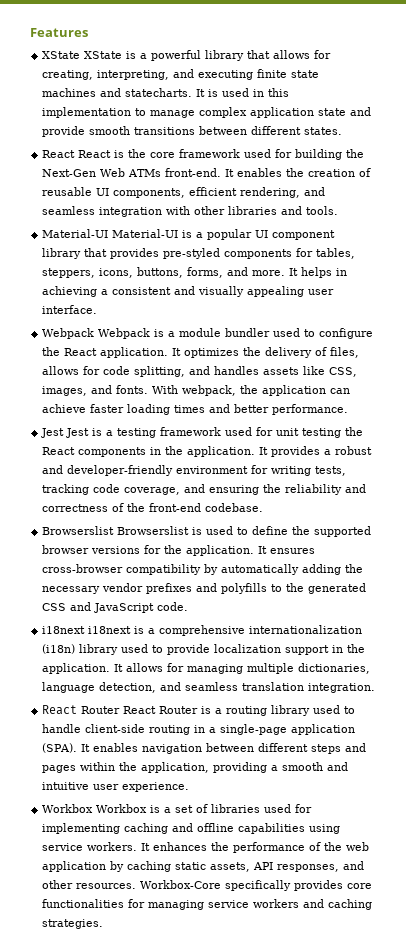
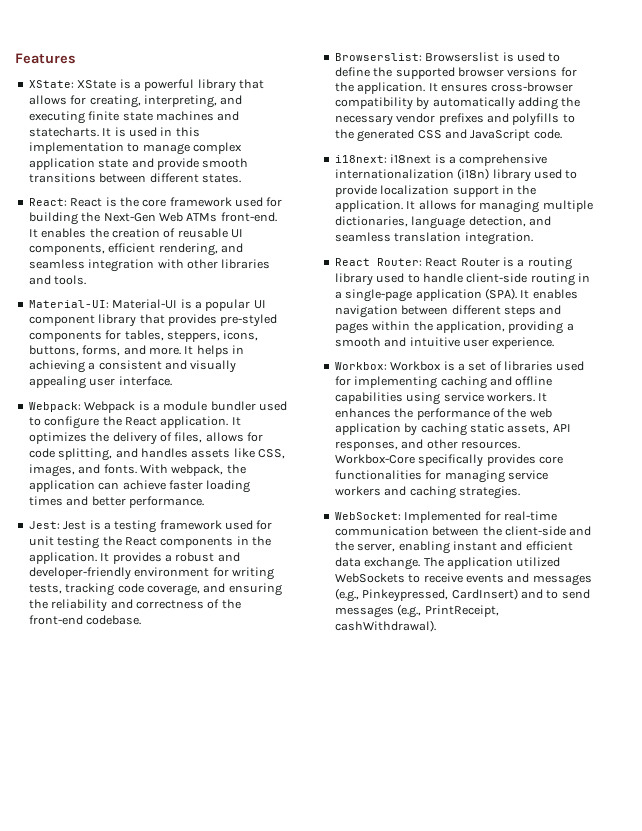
- XState XState is a powerful library that allows for creating, interpreting, and executing finite state machines and statecharts.
+ XState: XState is a powerful library that allows for creating, interpreting, and executing finite state machines and statecharts.
- React React is the core framework used for building the Next-Gen Web ATMs front-end.
+ React: React is the core framework used for building the Next-Gen Web ATMs front-end.
- Material-UI Material-UI is a popular UI component library that provides pre-styled components for tables, steppers, icons, buttons, forms, and more.
+ Material-UI: Material-UI is a popular UI component library that provides pre-styled components for tables, steppers, icons, buttons, forms, and more.
- Webpack Webpack is a module bundler used to configure the React application.
+ Webpack: Webpack is a module bundler used to configure the React application.
- Jest Jest is a testing framework used for unit testing the React components in the application.
+ Jest: Jest is a testing framework used for unit testing the React components in the application.
- Browserslist Browserslist is used to define the supported browser versions for the application.
+ Browserslist: Browserslist is used to define the supported browser versions for the application.
- i18next i18next is a comprehensive internationalization (i18n) library used to provide localization support in the application.
+ i18next: i18next is a comprehensive internationalization (i18n) library used to provide localization support in the application.
- React Router React Router is a routing library used to handle client-side routing in a single-page application (SPA).
+ React Router: React Router is a routing library used to handle client-side routing in a single-page application (SPA).
- Workbox Workbox is a set of libraries used for implementing caching and offline capabilities using service workers.
+ Workbox: Workbox is a set of libraries used for implementing caching and offline capabilities using service workers.
+ WebSocket: Implemented for real-time communication between the client-side and the server, enabling instant and efficient data exchange. The application utilized WebSockets to receive events and messages (e.g., Pinkeypressed, CardInsert) and to send messages (e.g., PrintReceipt, cashWithdrawal).

